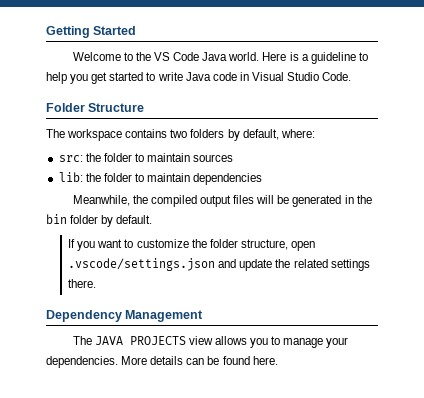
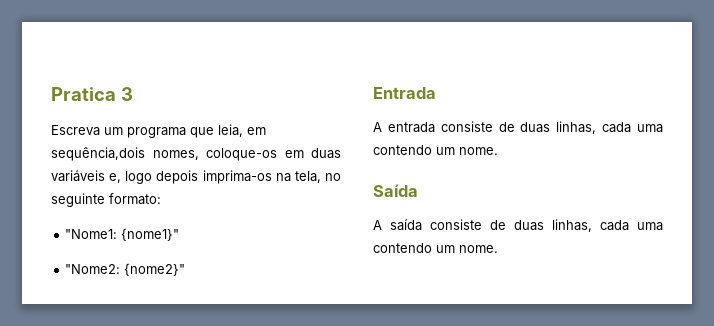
- Getting Started
- Welcome to the VS Code Java world. Here is a guideline to help you get started to write Java code in Visual Studio Code.
- Folder Structure
- The workspace contains two folders by default, where:
- src: the folder to maintain sources
- lib: the folder to maintain dependencies
- Meanwhile, the compiled output files will be generated in the bin folder by default.
- If you want to customize the folder structure, open .vscode/settings.json and update the related settings there.
- Dependency Management
- The JAVA PROJECTS view allows you to manage your dependencies. More details can be found here.
+ Pratica 3
+ Escreva um programa que leia, em sequência,dois nomes, coloque-os em duas variáveis e, logo depois imprima-os na tela, no seguinte formato:
+ "Nome1: {nome1}"
+ "Nome2: {nome2}"
+ Entrada
+ A entrada consiste de duas linhas, cada uma contendo um nome.
+ Saída
+ A saída consiste de duas linhas, cada uma contendo um nome.

